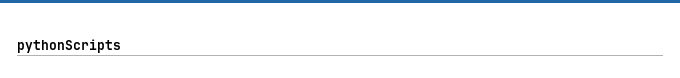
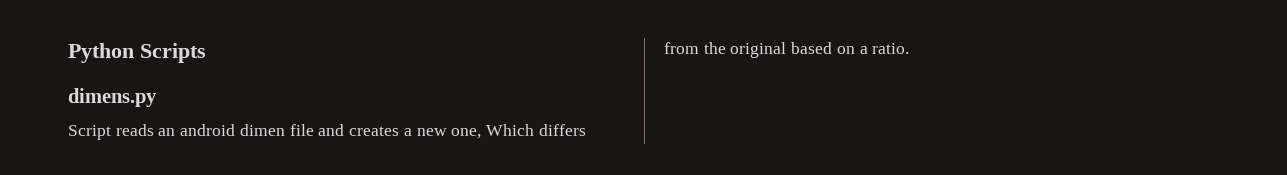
- pythonScripts
+ Python Scripts
+ dimens.py
+ Script reads an android dimen file and creates a new one, Which differs from the original based on a ratio.

